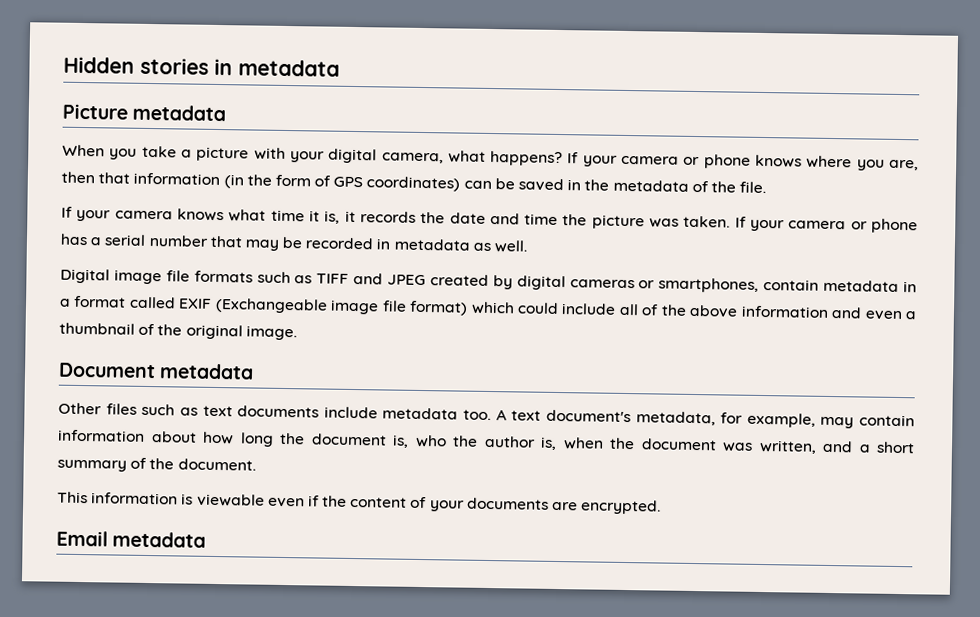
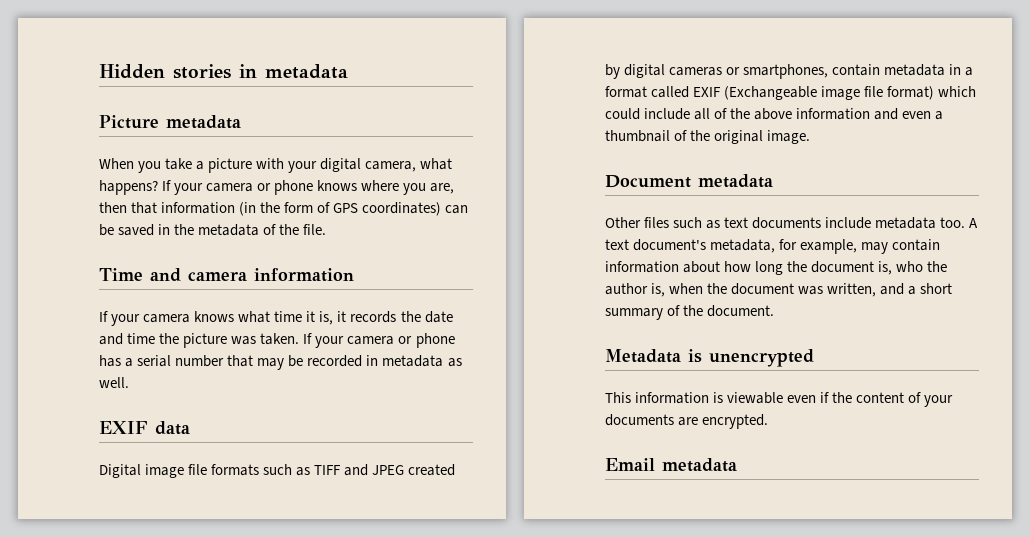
+ Time and camera information
+ EXIF data
+ Metadata is unencrypted

